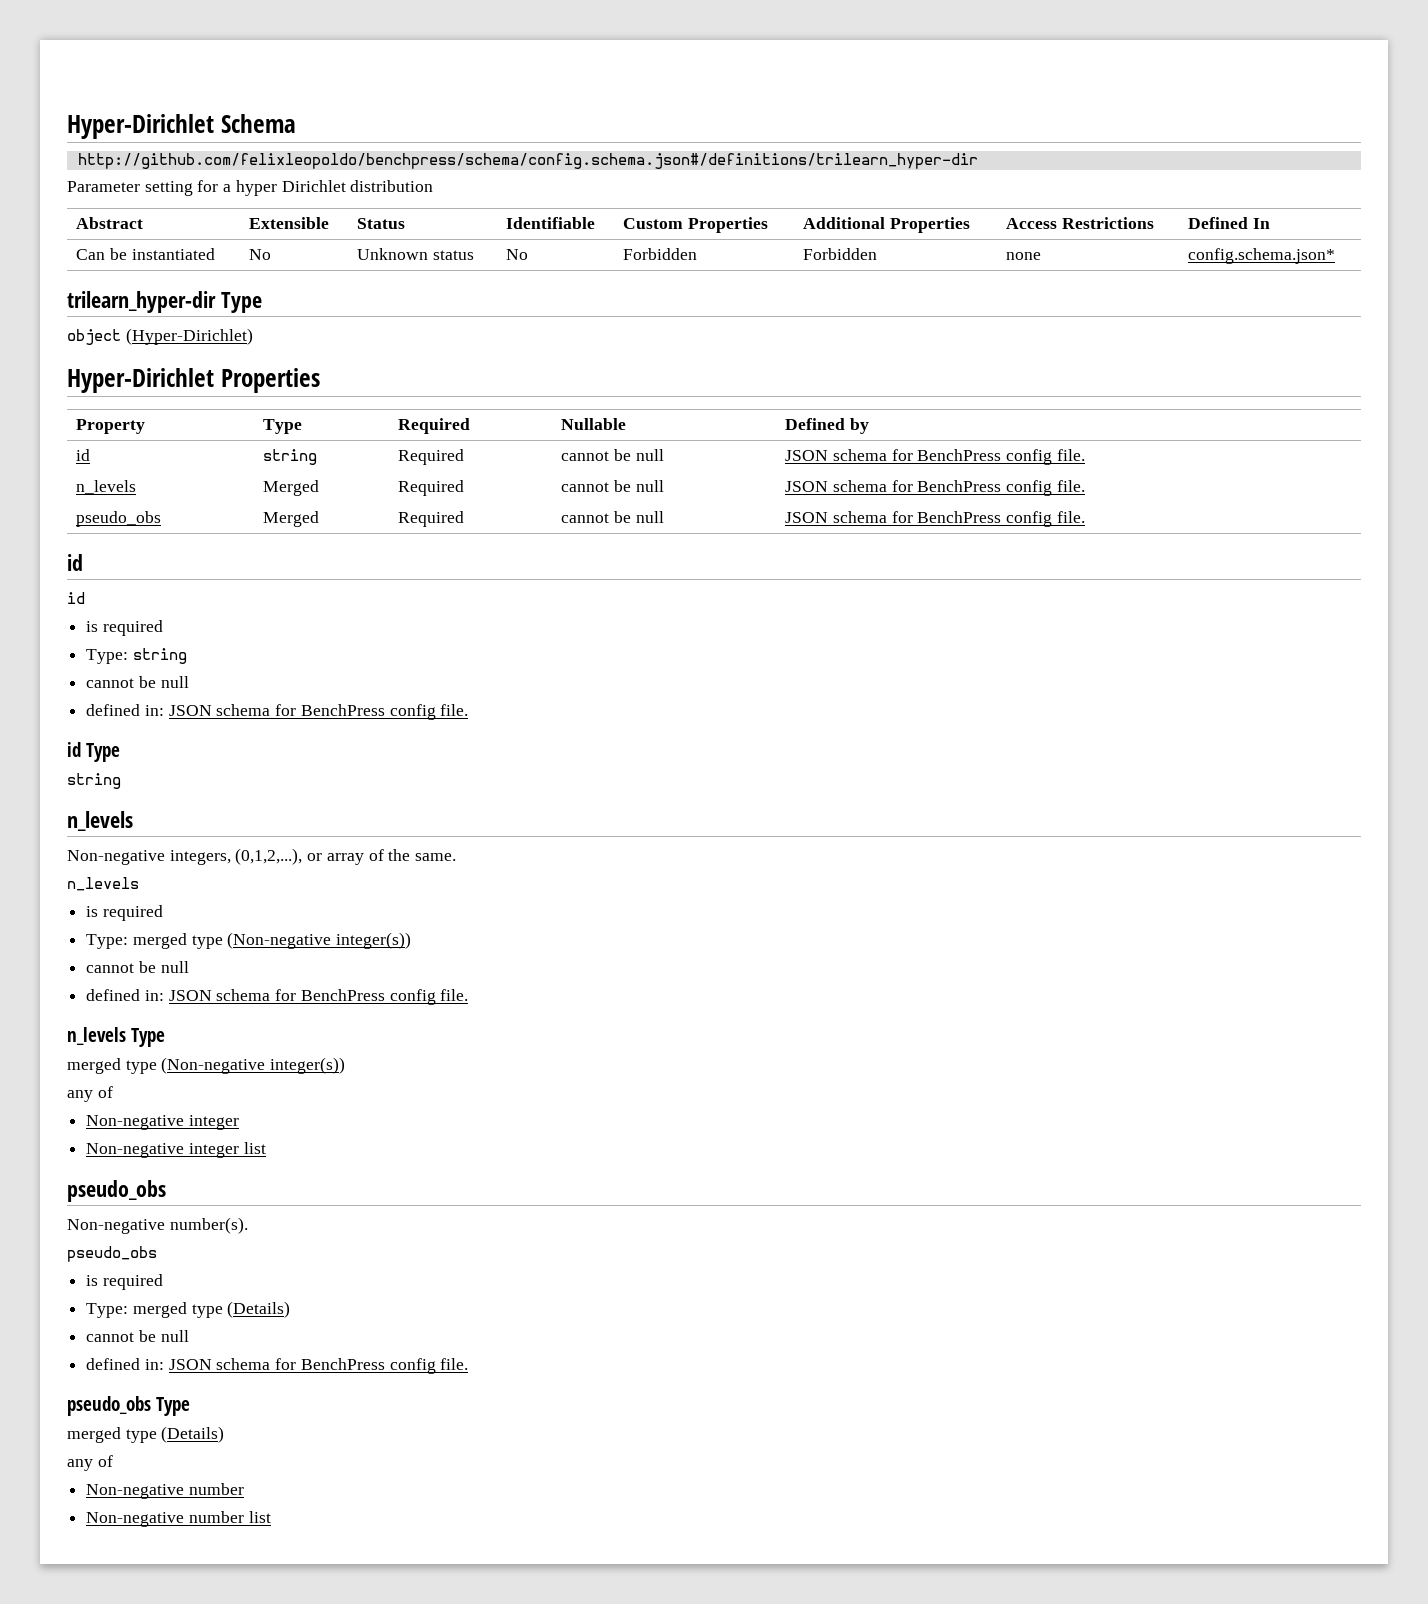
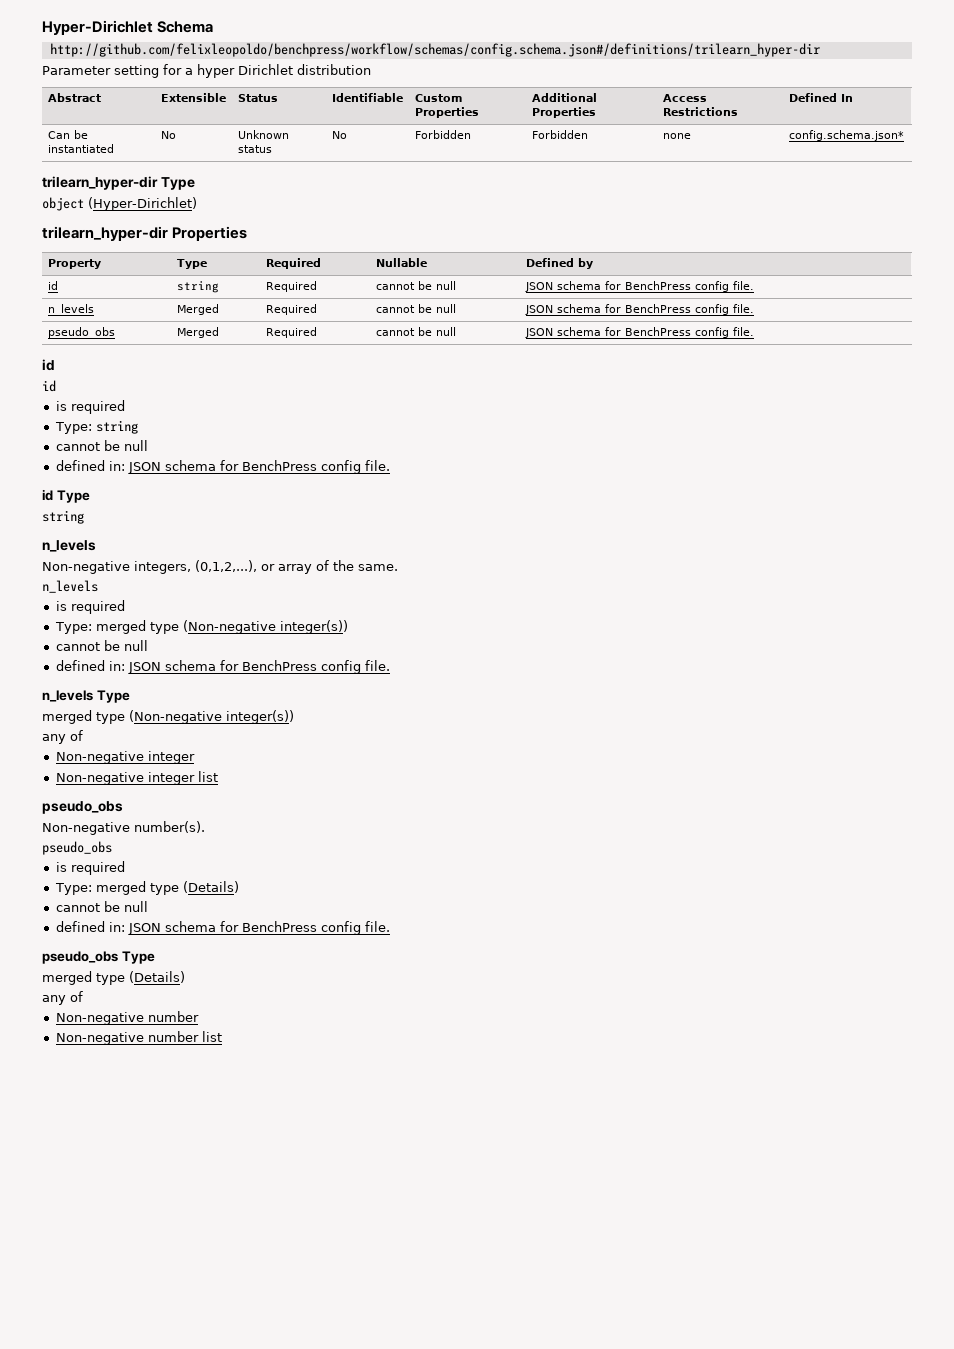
- http://github.com/felixleopoldo/benchpress/schema/config.schema.json#/definitions/trilearn_hyper-dir
+ http://github.com/felixleopoldo/benchpress/workflow/schemas/config.schema.json#/definitions/trilearn_hyper-dir
- Hyper-Dirichlet Properties
+ trilearn_hyper-dir Properties

